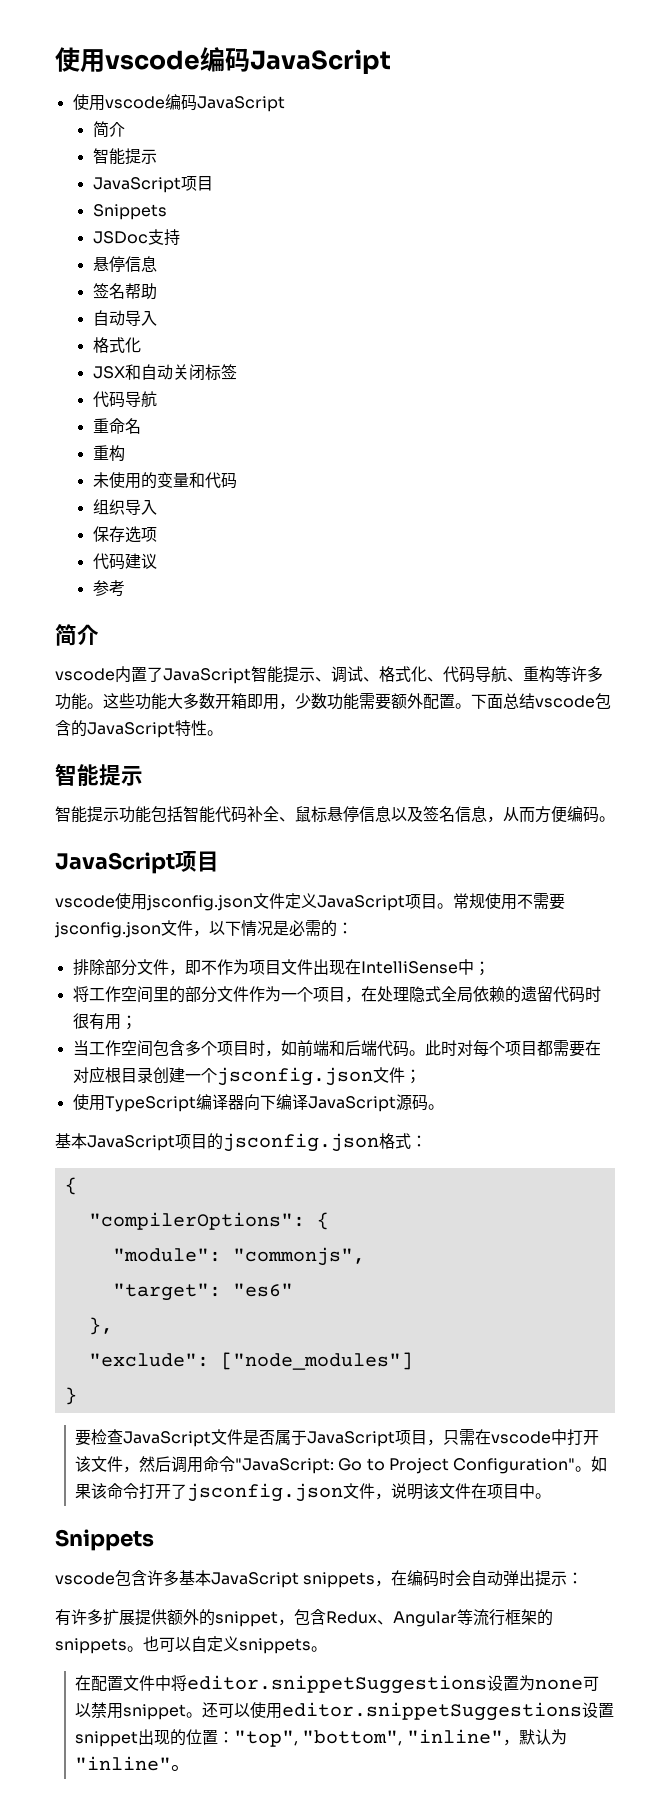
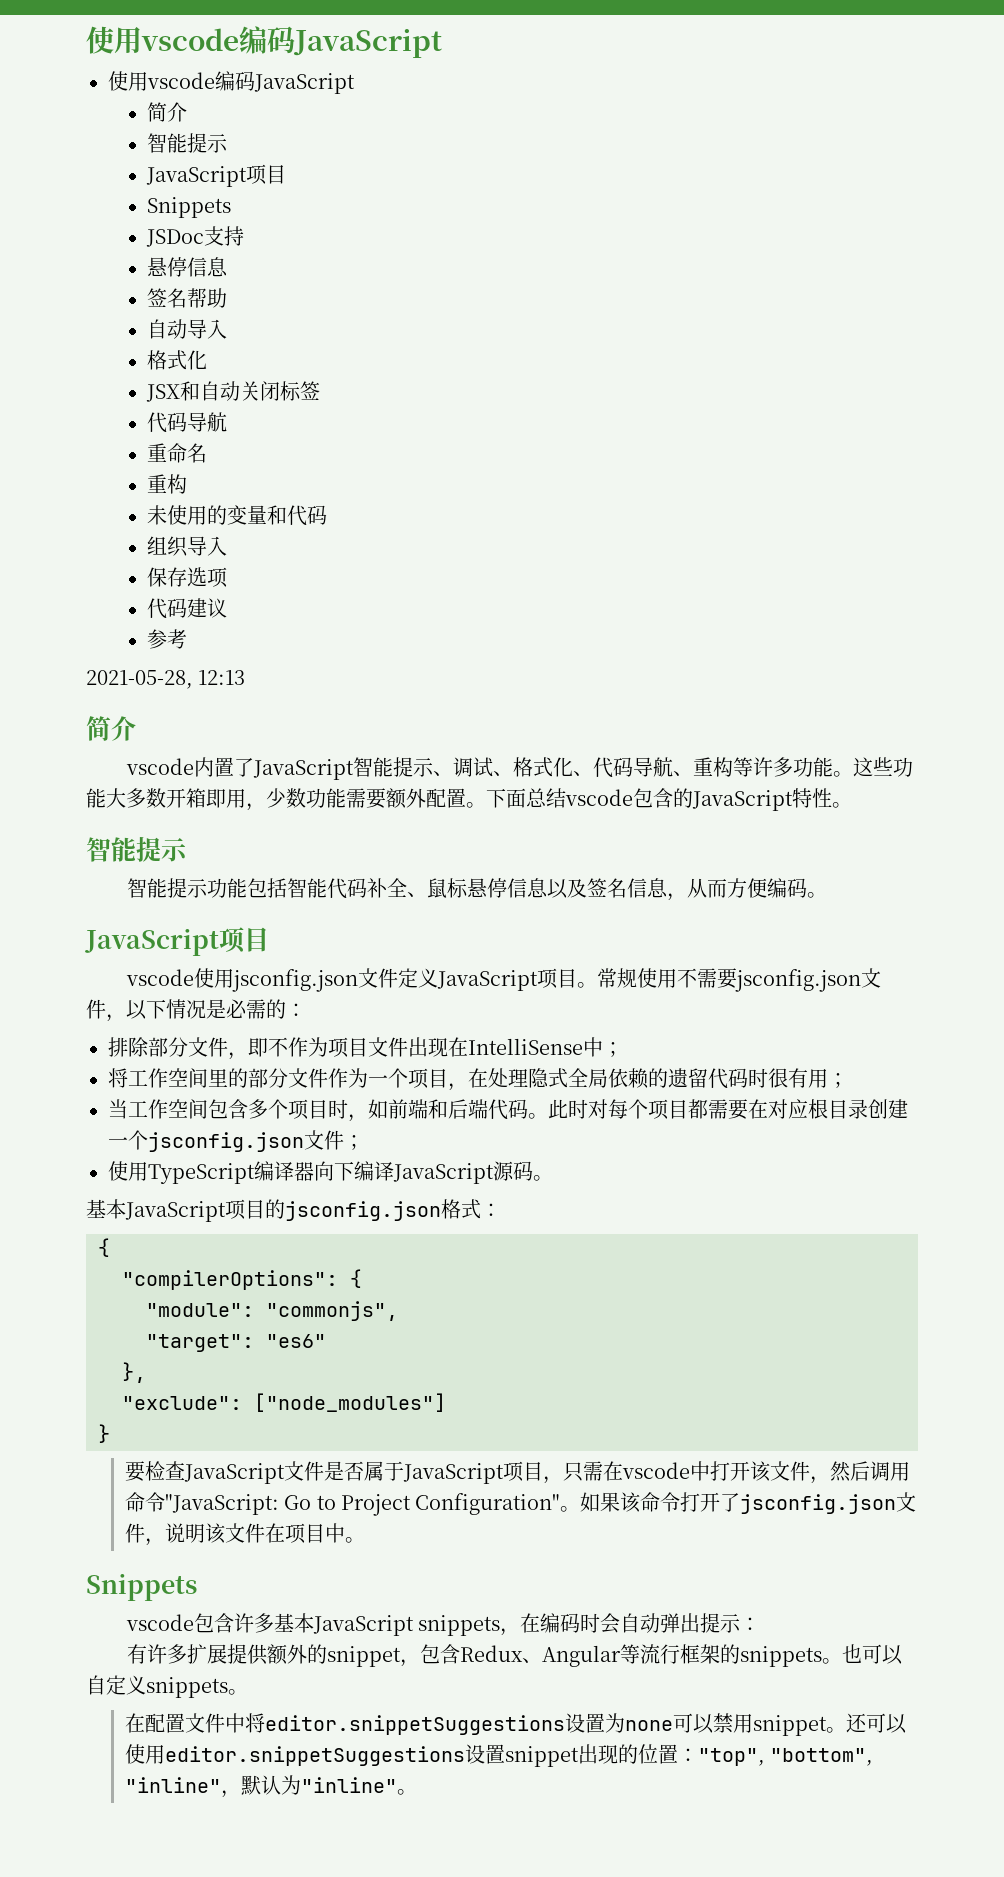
+ 2021-05-28, 12:13

